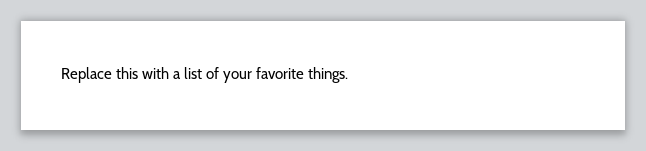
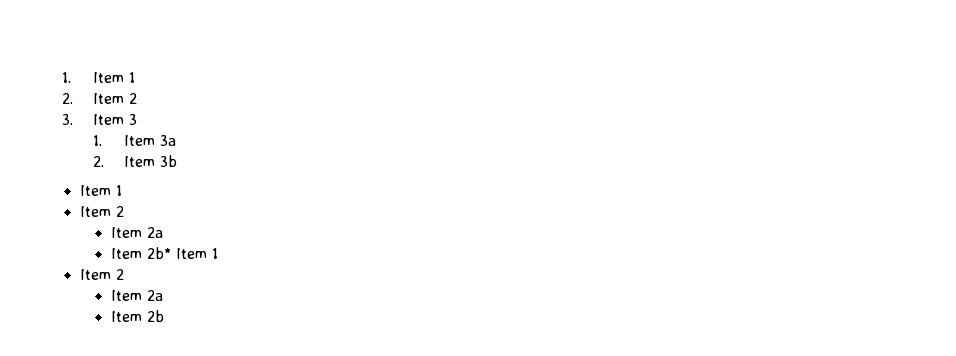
- Replace this with a list of your favorite things.
+ 1. Item 1
+ 2. Item 2
+ 3. Item 3
+ 1. Item 3a
+ 2. Item 3b
+ Item 1
+ Item 2
+ Item 2a
+ Item 2b* Item 1
+ Item 2
+ Item 2a
+ Item 2b

